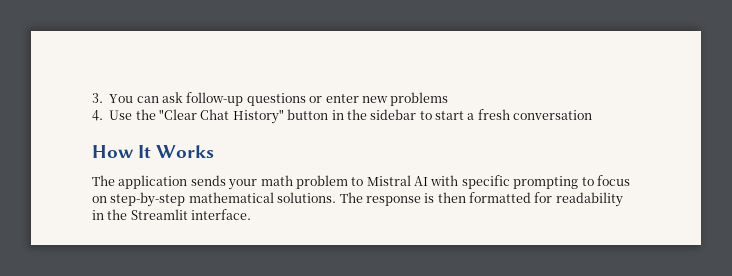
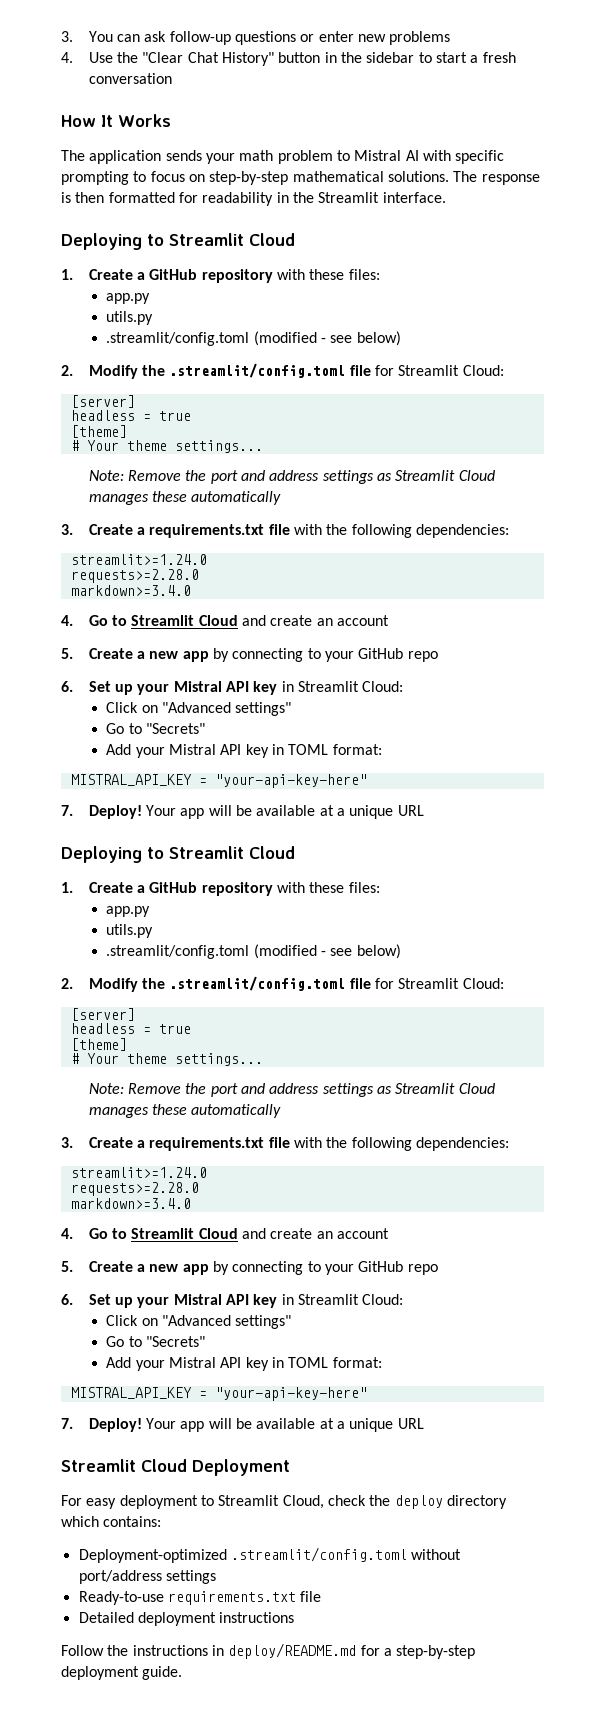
  The response is then formatted for readability in the Streamlit interface.
+ Deploying to Streamlit Cloud
+ 1. Create a GitHub repository with these files:
+ app.py
+ utils.py
+ .streamlit/config.toml (modified - see below)
+ 2. Modify the .streamlit/config.toml file for Streamlit Cloud:
+ [server]
+ headless = true
+ [theme]
+ # Your theme settings...
+ Note: Remove the port and address settings as Streamlit Cloud manages these automatically
+ 3. Create a requirements.txt file with the following dependencies:
+ streamlit>=1.24.0
+ requests>=2.28.0
+ markdown>=3.4.0
+ 4. Go to Streamlit Cloud and create an account
+ 5. Create a new app by connecting to your GitHub repo
+ 6. Set up your Mistral API key in Streamlit Cloud:
+ Click on "Advanced settings"
+ Go to "Secrets"
+ Add your Mistral API key in TOML format:
+ MISTRAL_API_KEY = "your-api-key-here"
+ 7. Deploy! Your app will be available at a unique URL
+ Deploying to Streamlit Cloud
+ 1. Create a GitHub repository with these files:
+ app.py
+ utils.py
+ .streamlit/config.toml (modified - see below)
+ 2. Modify the .streamlit/config.toml file for Streamlit Cloud:
+ [server]
+ headless = true
+ [theme]
+ # Your theme settings...
+ Note: Remove the port and address settings as Streamlit Cloud manages these automatically
+ 3. Create a requirements.txt file with the following dependencies:
+ streamlit>=1.24.0
+ requests>=2.28.0
+ markdown>=3.4.0
+ 4. Go to Streamlit Cloud and create an account
+ 5. Create a new app by connecting to your GitHub repo
+ 6. Set up your Mistral API key in Streamlit Cloud:
+ Click on "Advanced settings"
+ Go to "Secrets"
+ Add your Mistral API key in TOML format:
+ MISTRAL_API_KEY = "your-api-key-here"
+ 7. Deploy! Your app will be available at a unique URL
+ Streamlit Cloud Deployment
+ For easy deployment to Streamlit Cloud, check the deploy directory which contains:
+ Deployment-optimized .streamlit/config.toml without port/address settings
+ Ready-to-use requirements.txt file
+ Detailed deployment instructions
+ Follow the instructions in deploy/README.md for a step-by-step deployment guide.

